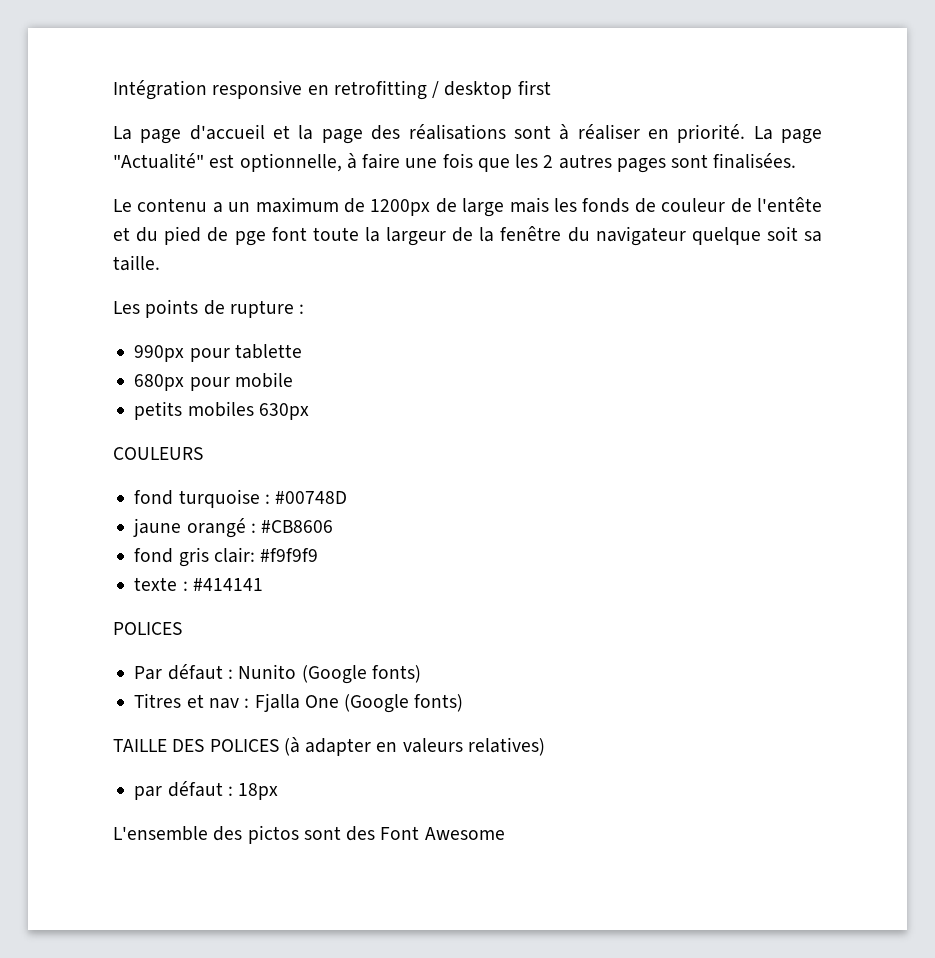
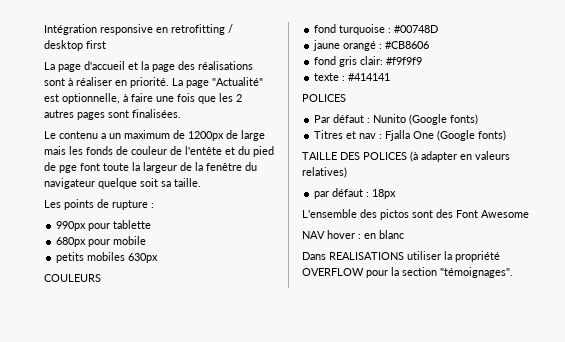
+ NAV hover : en blanc
+ Dans REALISATIONS utiliser la propriété OVERFLOW pour la section "témoignages".

